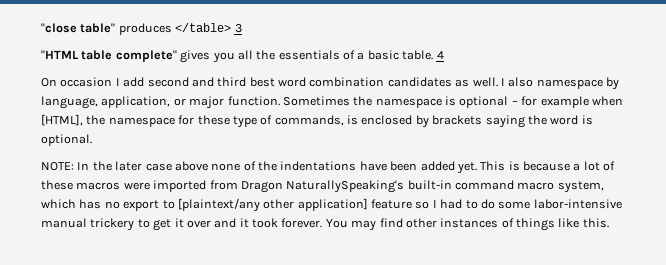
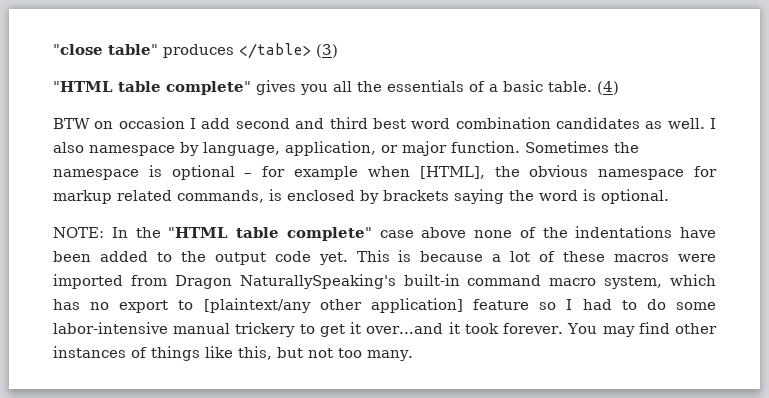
- "close table" produces </table> 3
+ "close table" produces </table> (3)
- 4
- On occasion I add second and third best word combination candidates as well.
+ (4)
+ BTW on occasion I add second and third best word combination candidates as well.
- Sometimes the namespace is optional – for example when [HTML], the namespace for these type of commands, is enclosed by brackets saying the word is optional.
+ Sometimes the namespace is optional – for example when [HTML], the obvious namespace for markup related commands, is enclosed by brackets saying the word is optional.
- NOTE: In the later case above none of the indentations have been added yet.
+ NOTE: In the "HTML table complete" case above none of the indentations have been added to the output code yet.
- This is because a lot of these macros were imported from Dragon NaturallySpeaking's built-in command macro system, which has no export to [plaintext/any other application] feature so I had to do some labor-intensive manual trickery to get it over and it took forever.
+ This is because a lot of these macros were imported from Dragon NaturallySpeaking's built-in command macro system, which has no export to [plaintext/any other application] feature so I had to do some labor-intensive manual trickery to get it over...and it took forever.
- You may find other instances of things like this.
+ You may find other instances of things like this, but not too many.

